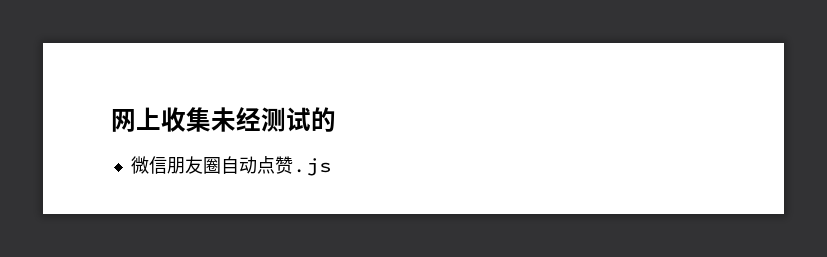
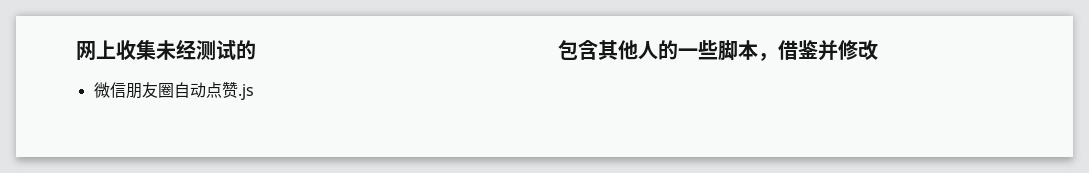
+ 包含其他人的一些脚本，借鉴并修改

